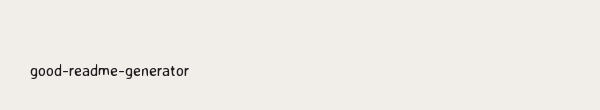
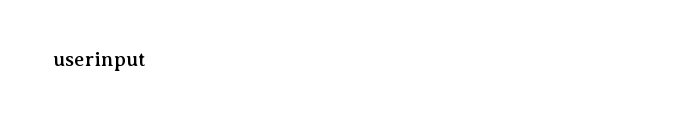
- good-readme-generator
+ userinput

